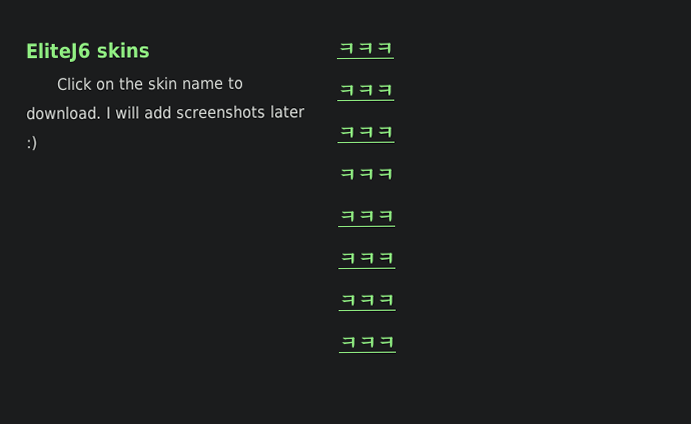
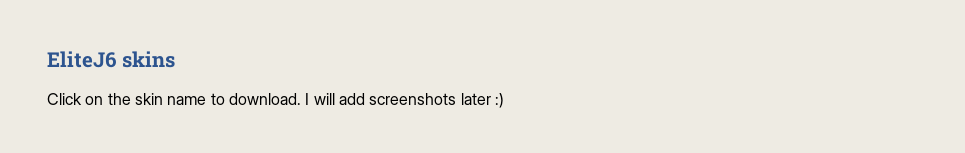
  I will add screenshots later :)
- ㅋㅋㅋ
- ㅋㅋㅋ
- ㅋㅋㅋ
- ㅋㅋㅋ
- ㅋㅋㅋ
- ㅋㅋㅋ
- ㅋㅋㅋ
- ㅋㅋㅋ

